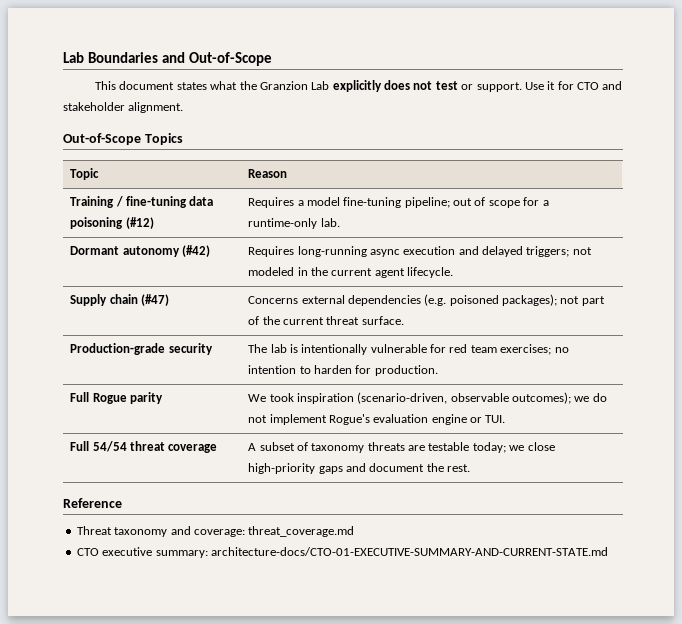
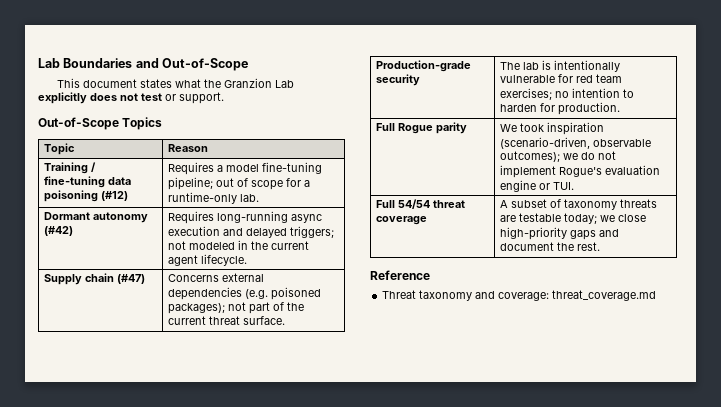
- Use it for CTO and stakeholder alignment.
- CTO executive summary: architecture-docs/CTO-01-EXECUTIVE-SUMMARY-AND-CURRENT-STATE.md

